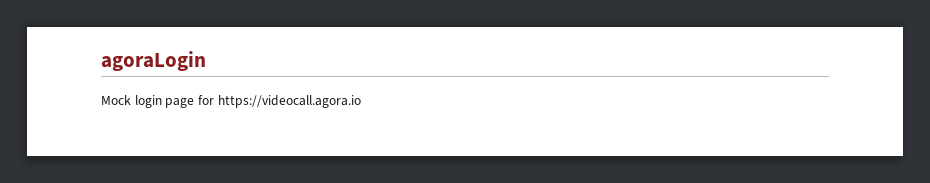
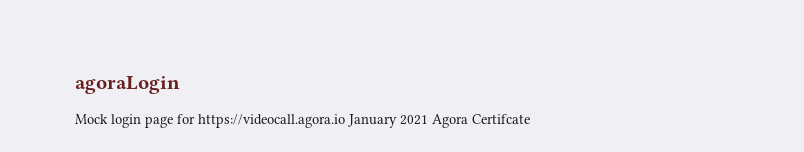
- Mock login page for https://videocall.agora.io
+ Mock login page for https://videocall.agora.io January 2021 Agora Certifcate

